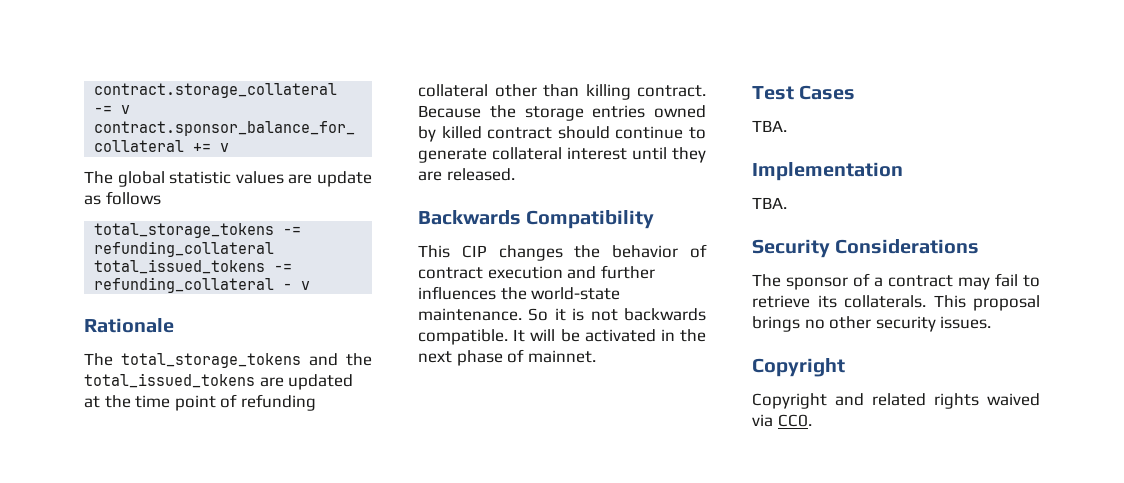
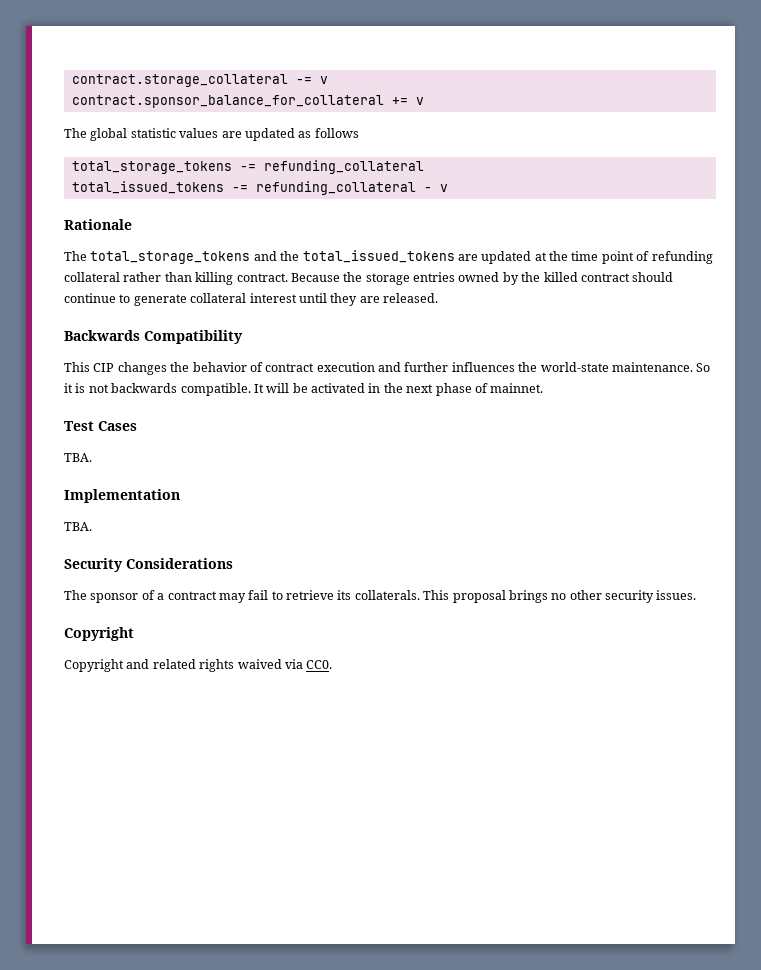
- The global statistic values are update as follows
+ The global statistic values are updated as follows
- The total_storage_tokens and the total_issued_tokens are updated at the time point of refunding collateral other than killing contract.
+ The total_storage_tokens and the total_issued_tokens are updated at the time point of refunding collateral rather than killing contract.
- Because the storage entries owned by killed contract should continue to generate collateral interest until they are released.
+ Because the storage entries owned by the killed contract should continue to generate collateral interest until they are released.

